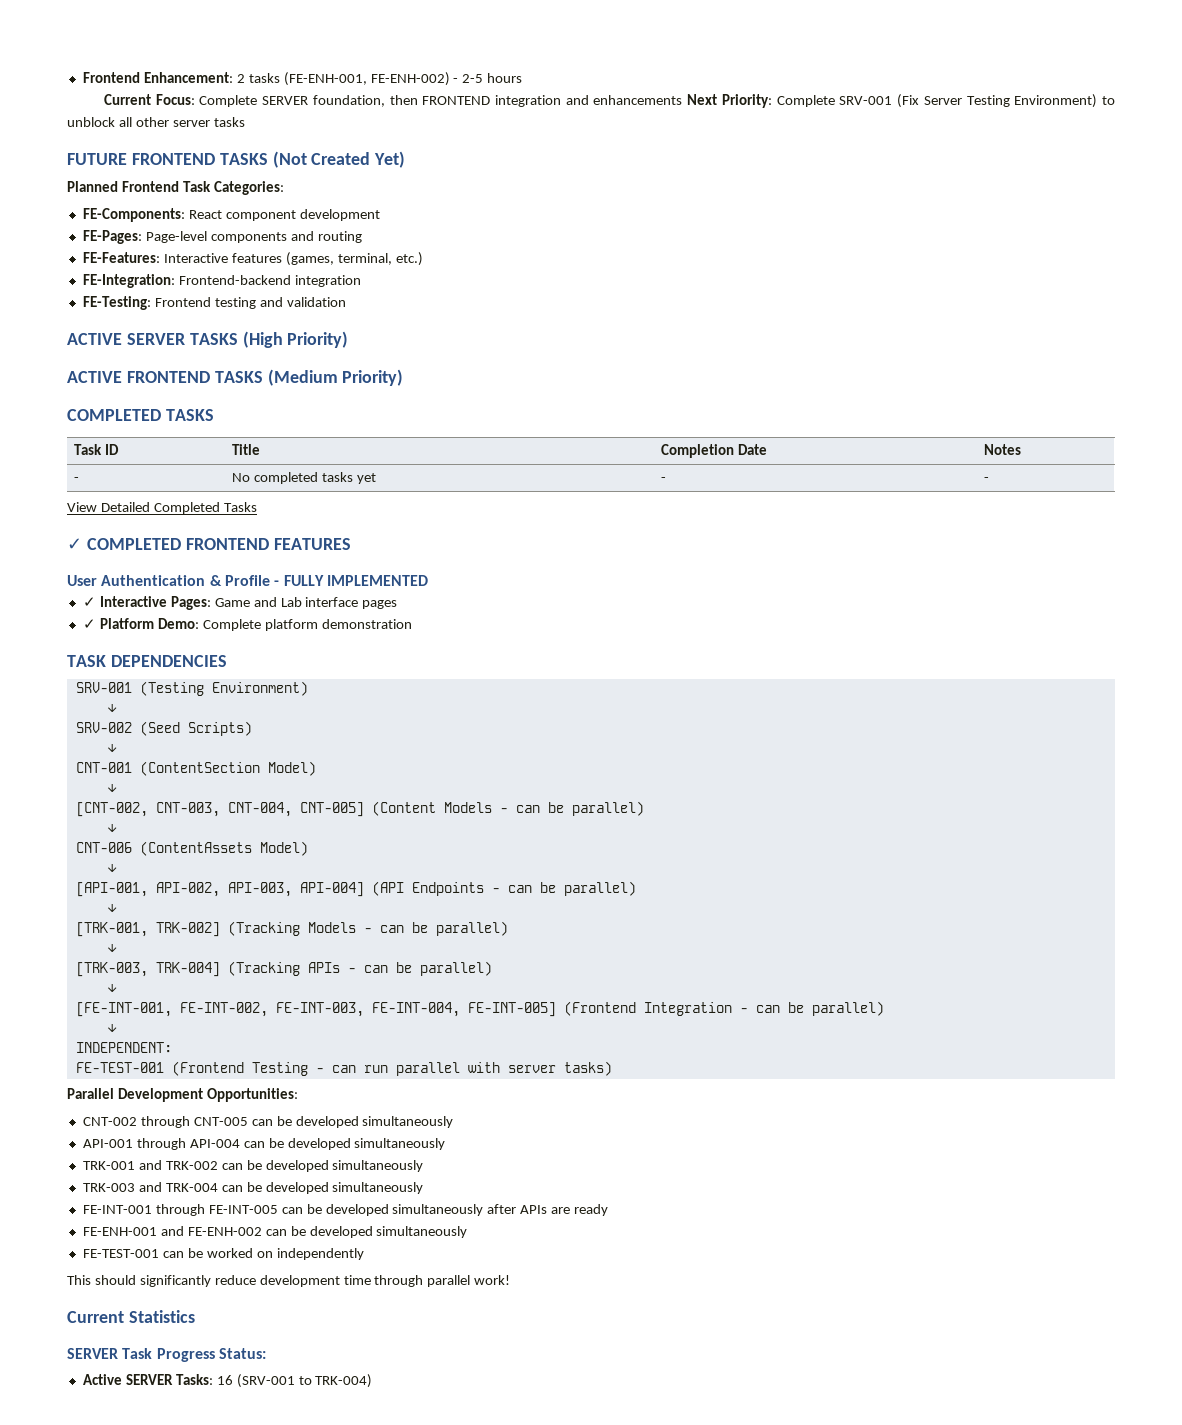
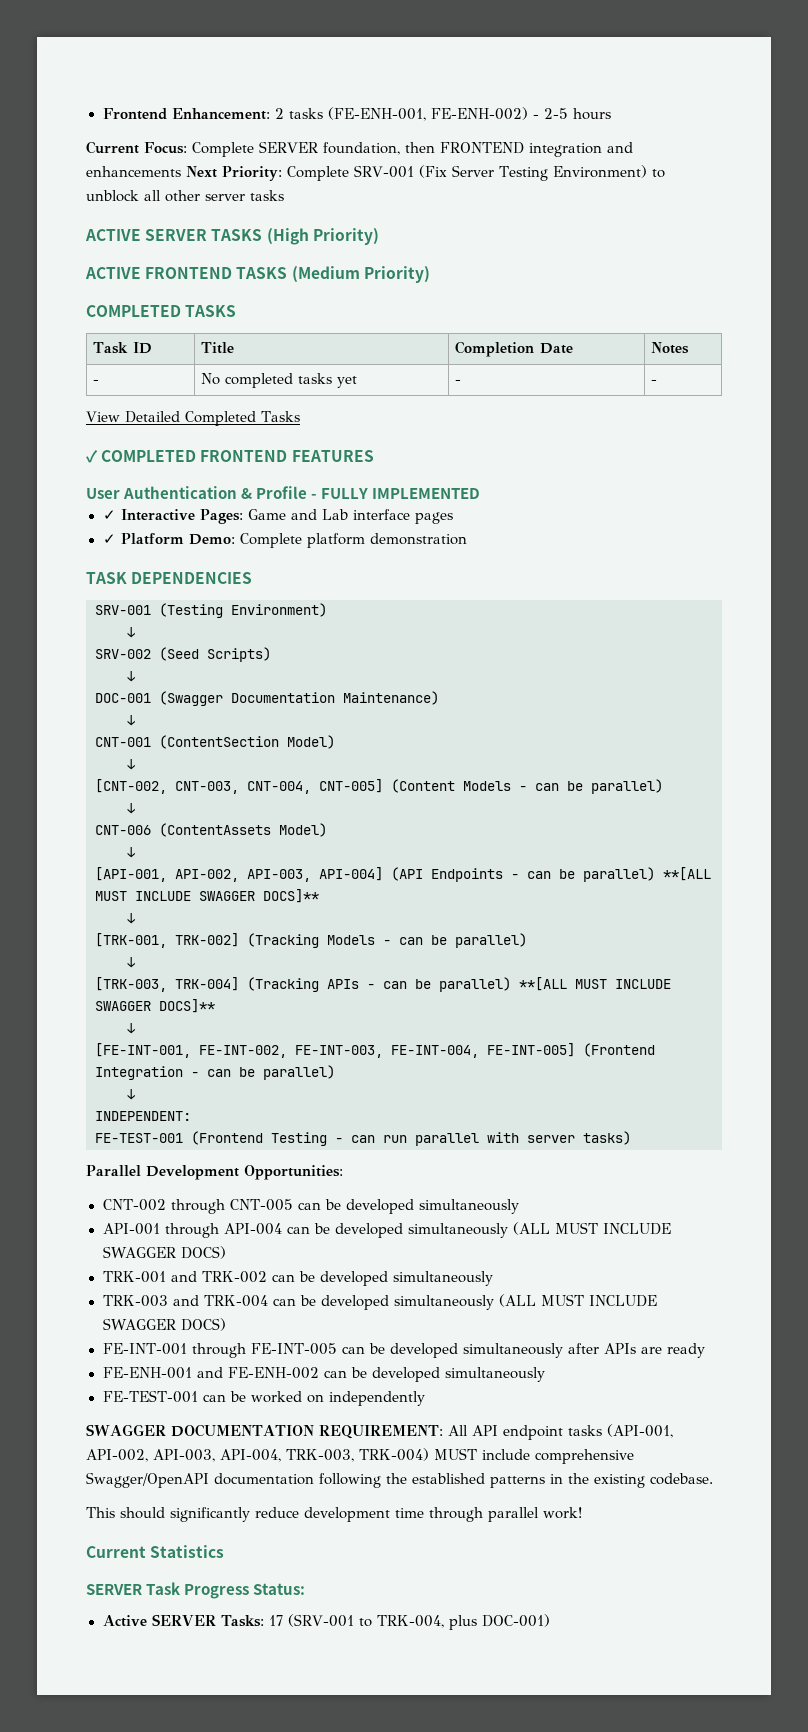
- FUTURE FRONTEND TASKS (Not Created Yet)
- Planned Frontend Task Categories:
- FE-Components: React component development
- FE-Pages: Page-level components and routing
- FE-Features: Interactive features (games, terminal, etc.)
- FE-Integration: Frontend-backend integration
- FE-Testing: Frontend testing and validation
+ DOC-001 (Swagger Documentation Maintenance)
+ ↓
- [API-001, API-002, API-003, API-004] (API Endpoints - can be parallel)
+ [API-001, API-002, API-003, API-004] (API Endpoints - can be parallel) **[ALL MUST INCLUDE SWAGGER DOCS]**
- [TRK-003, TRK-004] (Tracking APIs - can be parallel)
+ [TRK-003, TRK-004] (Tracking APIs - can be parallel) **[ALL MUST INCLUDE SWAGGER DOCS]**
- API-001 through API-004 can be developed simultaneously
+ API-001 through API-004 can be developed simultaneously (ALL MUST INCLUDE SWAGGER DOCS)
- TRK-003 and TRK-004 can be developed simultaneously
+ TRK-003 and TRK-004 can be developed simultaneously (ALL MUST INCLUDE SWAGGER DOCS)
+ SWAGGER DOCUMENTATION REQUIREMENT: All API endpoint tasks (API-001, API-002, API-003, API-004, TRK-003, TRK-004) MUST include comprehensive Swagger/OpenAPI documentation following the established patterns in the existing codebase.
- Active SERVER Tasks: 16 (SRV-001 to TRK-004)
+ Active SERVER Tasks: 17 (SRV-001 to TRK-004, plus DOC-001)

